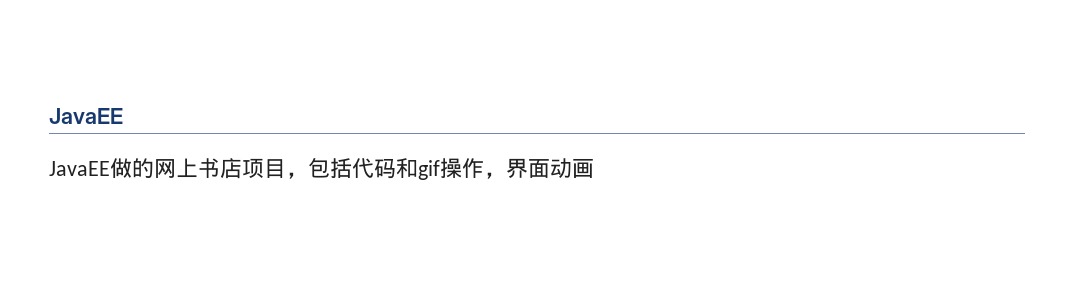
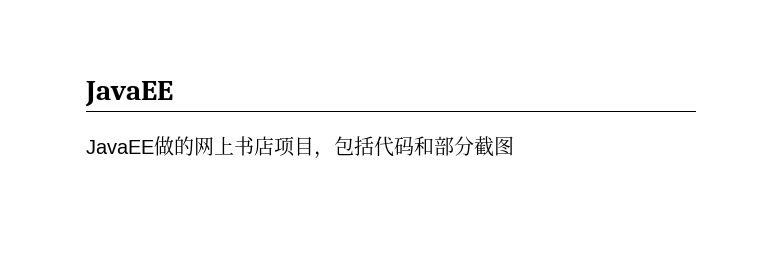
- JavaEE做的网上书店项目，包括代码和gif操作，界面动画
+ JavaEE做的网上书店项目，包括代码和部分截图

